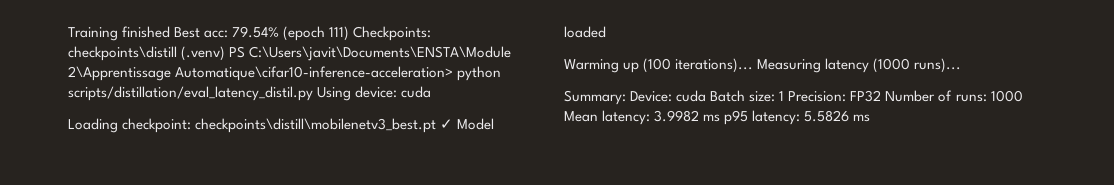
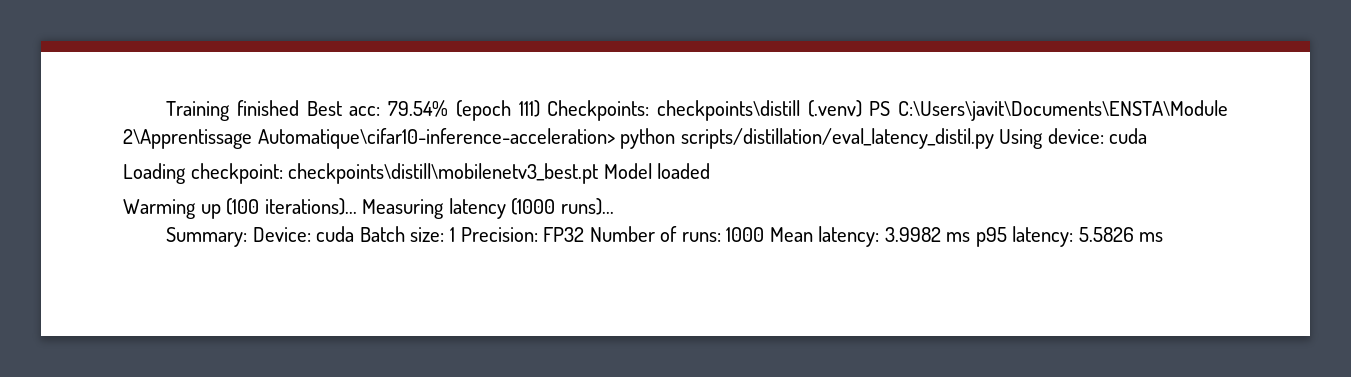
- Loading checkpoint: checkpoints\distill\mobilenetv3_best.pt ✓ Model loaded
+ Loading checkpoint: checkpoints\distill\mobilenetv3_best.pt Model loaded

